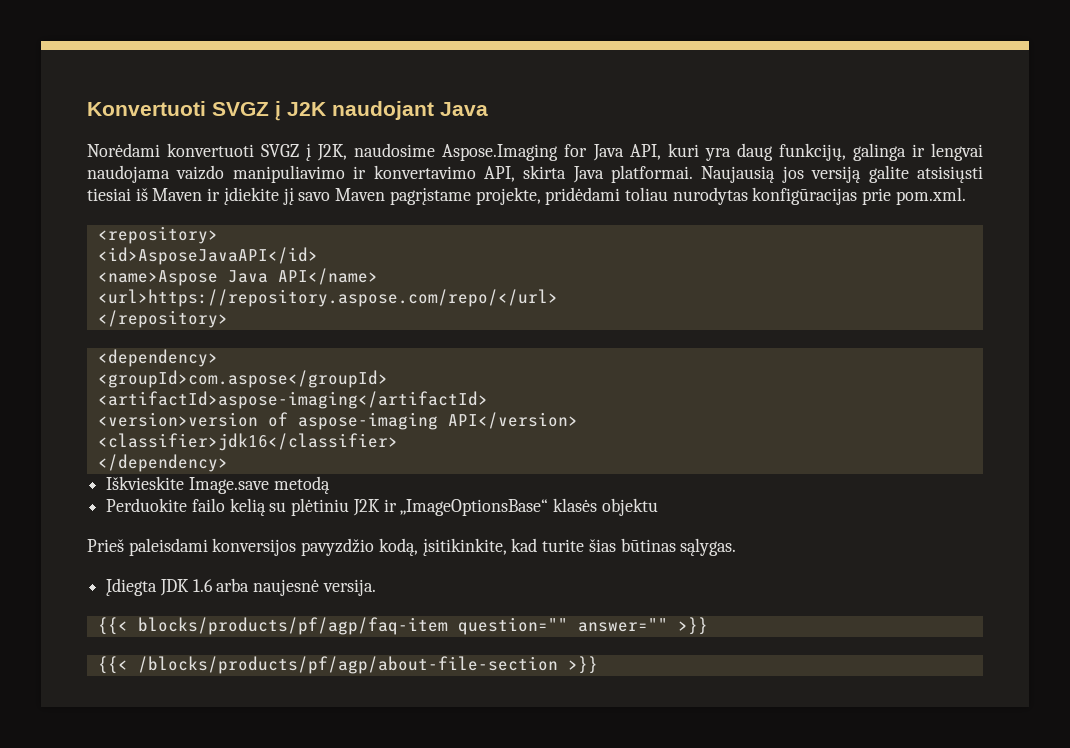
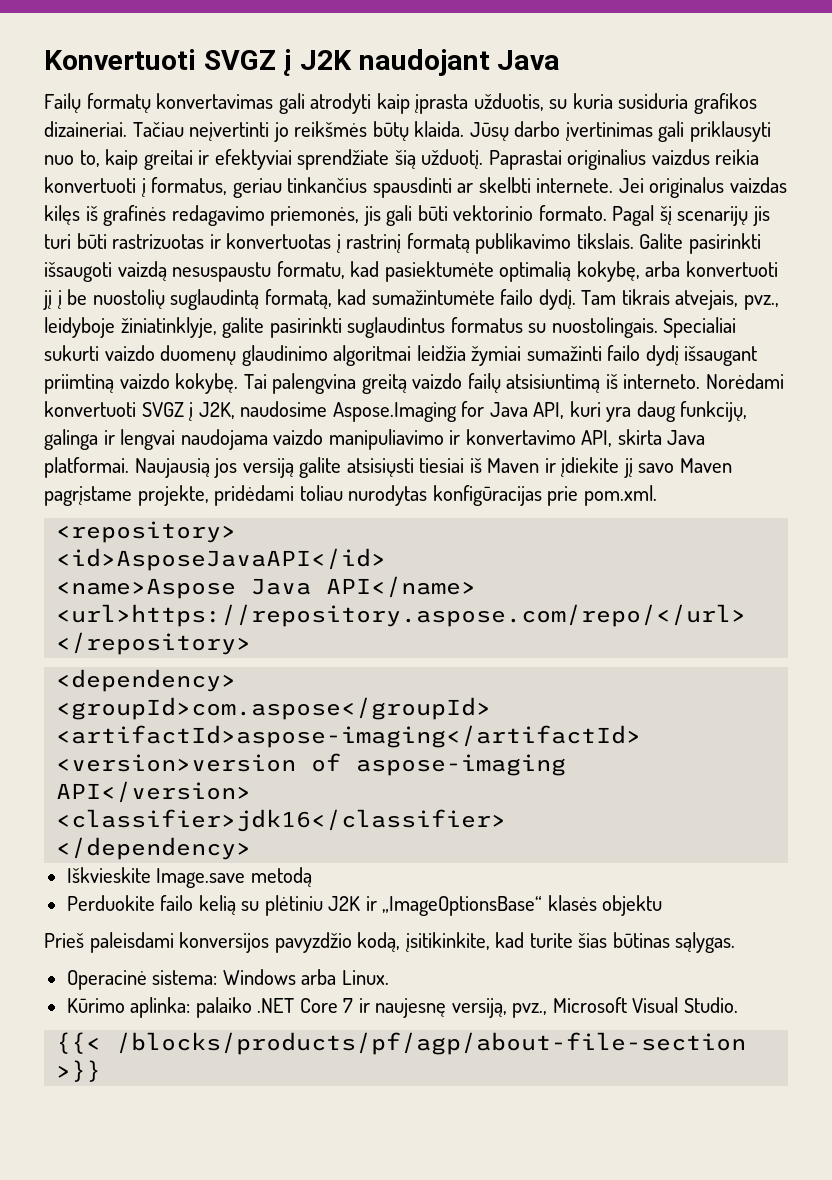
+ Failų formatų konvertavimas gali atrodyti kaip įprasta užduotis, su kuria susiduria grafikos dizaineriai. Tačiau neįvertinti jo reikšmės būtų klaida. Jūsų darbo įvertinimas gali priklausyti nuo to, kaip greitai ir efektyviai sprendžiate šią užduotį. Paprastai originalius vaizdus reikia konvertuoti į formatus, geriau tinkančius spausdinti ar skelbti internete. Jei originalus vaizdas kilęs iš grafinės redagavimo priemonės, jis gali būti vektorinio formato. Pagal šį scenarijų jis turi būti rastrizuotas ir konvertuotas į rastrinį formatą publikavimo tikslais. Galite pasirinkti išsaugoti vaizdą nesuspaustu formatu, kad pasiektumėte optimalią kokybę, arba konvertuoti jį į be nuostolių suglaudintą formatą, kad sumažintumėte failo dydį. Tam tikrais atvejais, pvz., leidyboje žiniatinklyje, galite pasirinkti suglaudintus formatus su nuostolingais. Specialiai sukurti vaizdo duomenų glaudinimo algoritmai leidžia žymiai sumažinti failo dydį išsaugant priimtiną vaizdo kokybę. Tai palengvina greitą vaizdo failų atsisiuntimą iš interneto.
- Įdiegta JDK 1.6 arba naujesnė versija.
- {{< blocks/products/pf/agp/faq-item question="" answer="" >}}
+ Operacinė sistema: Windows arba Linux.
+ Kūrimo aplinka: palaiko .NET Core 7 ir naujesnę versiją, pvz., Microsoft Visual Studio.

